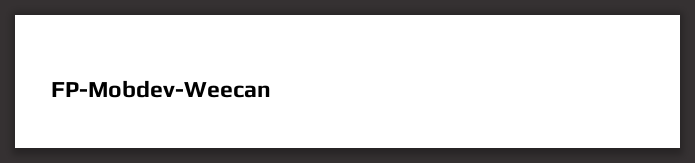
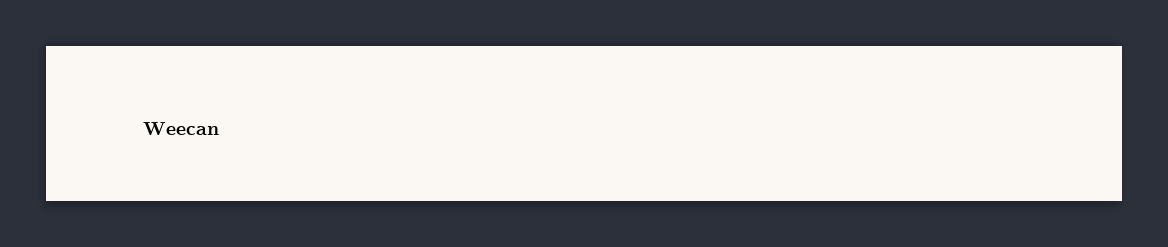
- FP-Mobdev-Weecan
+ Weecan

